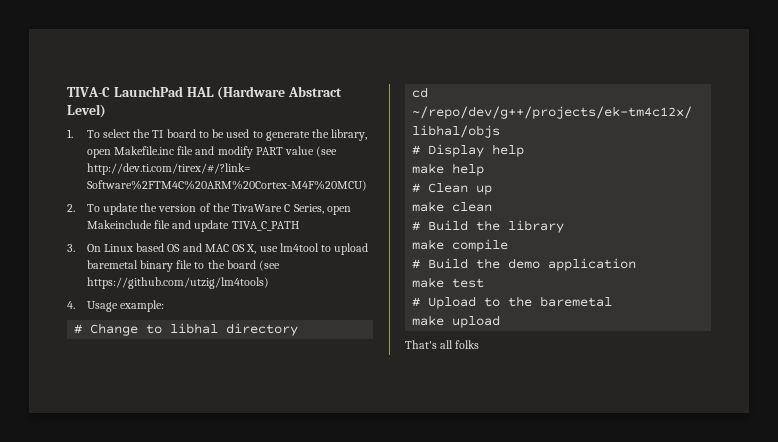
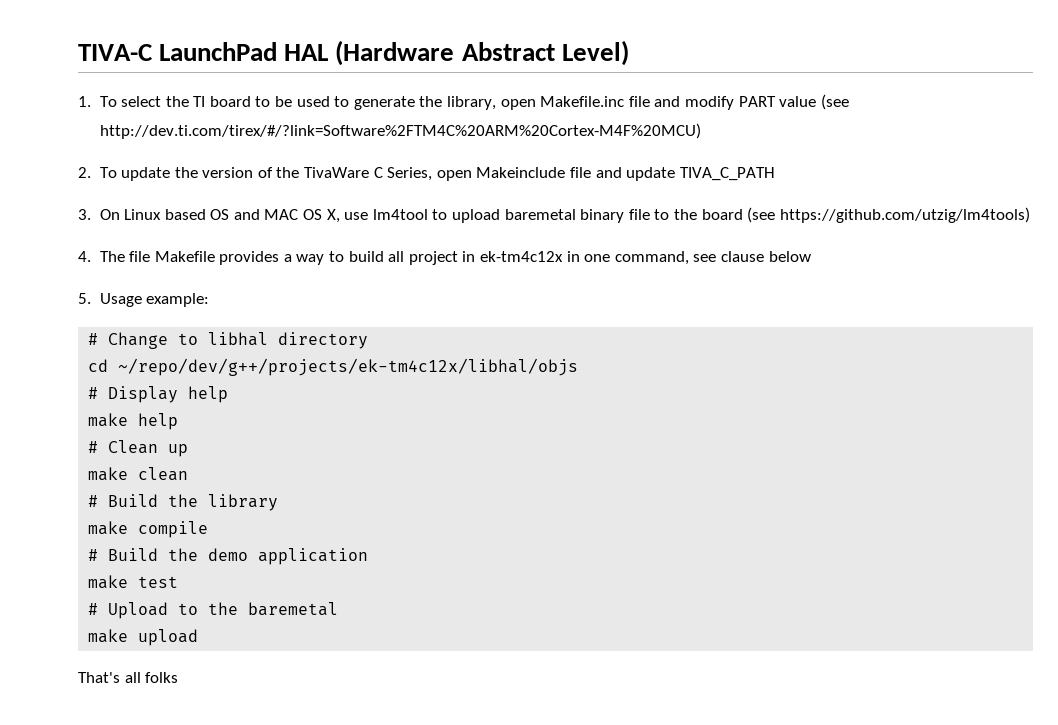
- 4. Usage example:
+ 4. The file Makefile provides a way to build all project in ek-tm4c12x in one command, see clause below
+ 5. Usage example:

